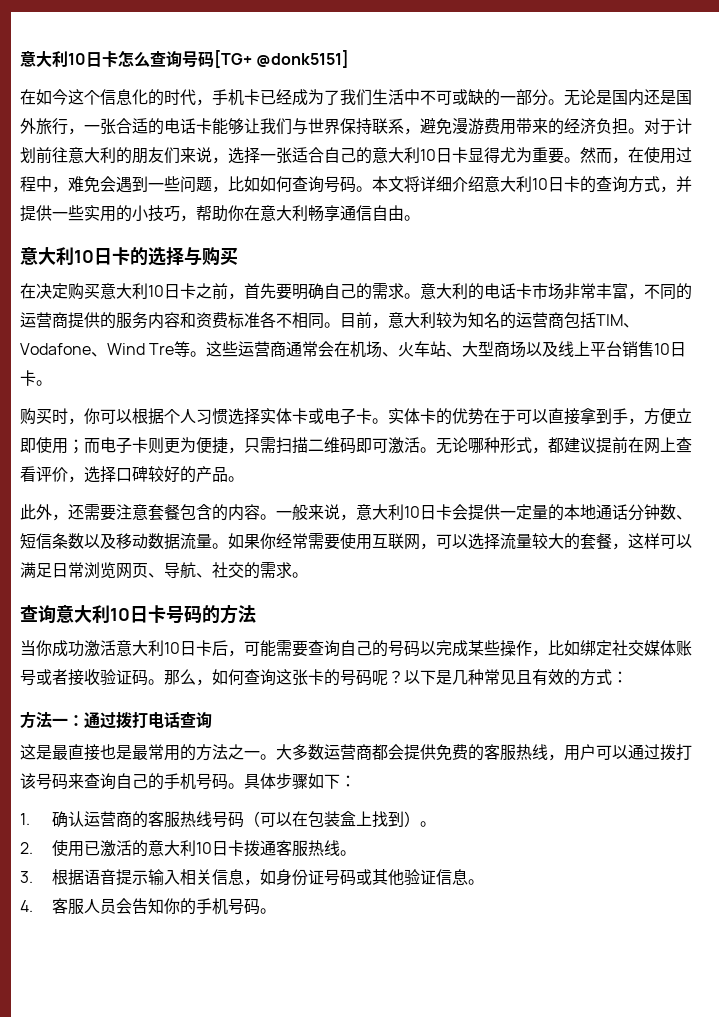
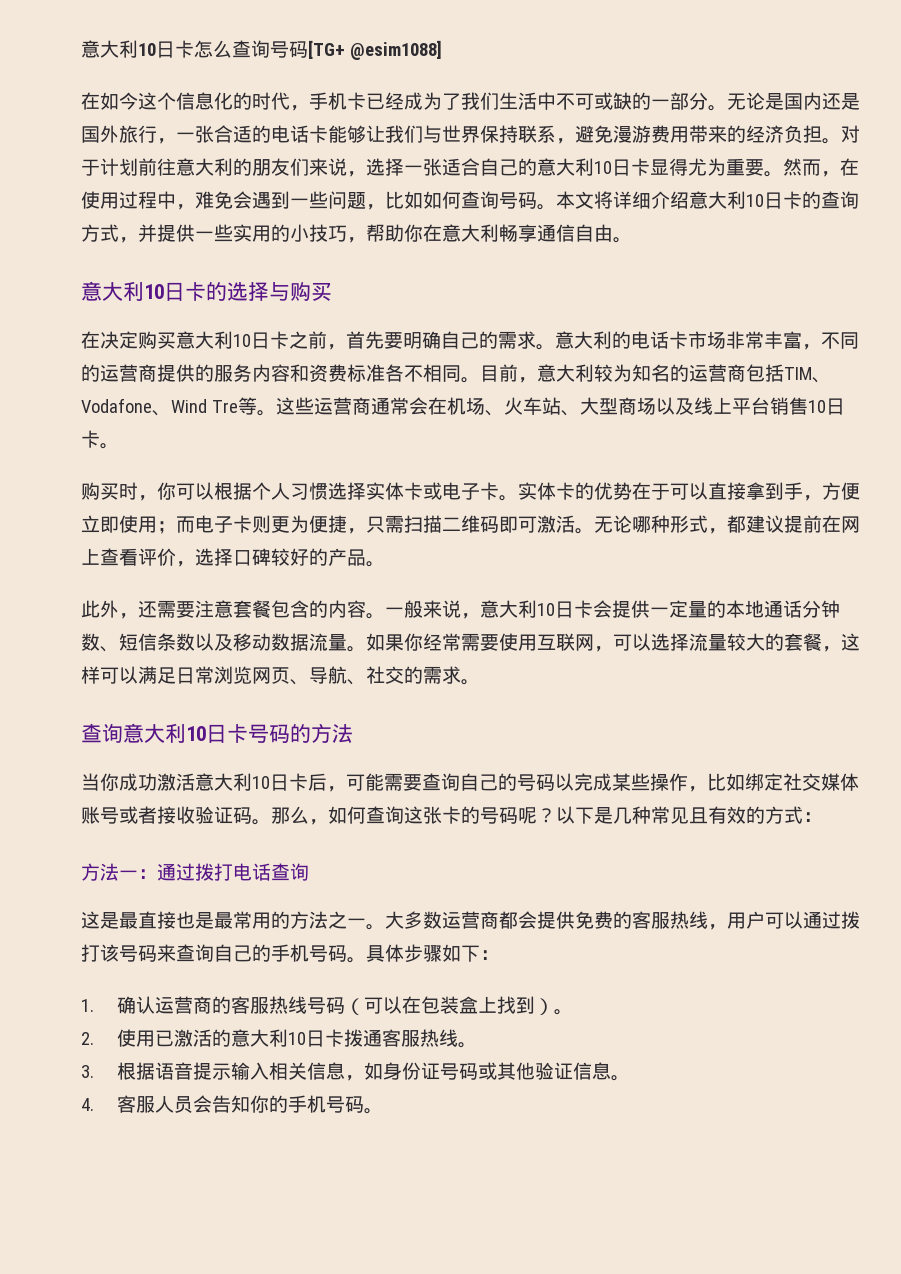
- 意大利10日卡怎么查询号码[TG+ @donk5151]
+ 意大利10日卡怎么查询号码[TG+ @esim1088]

